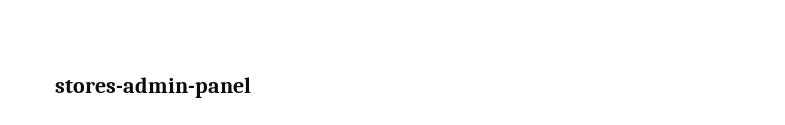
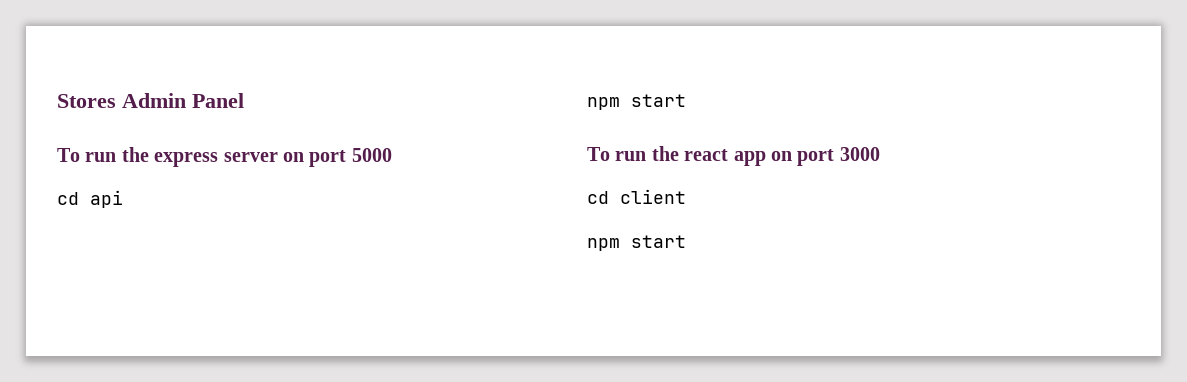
- stores-admin-panel
+ Stores Admin Panel
+ To run the express server on port 5000
+ cd api
+ npm start
+ To run the react app on port 3000
+ cd client
+ npm start

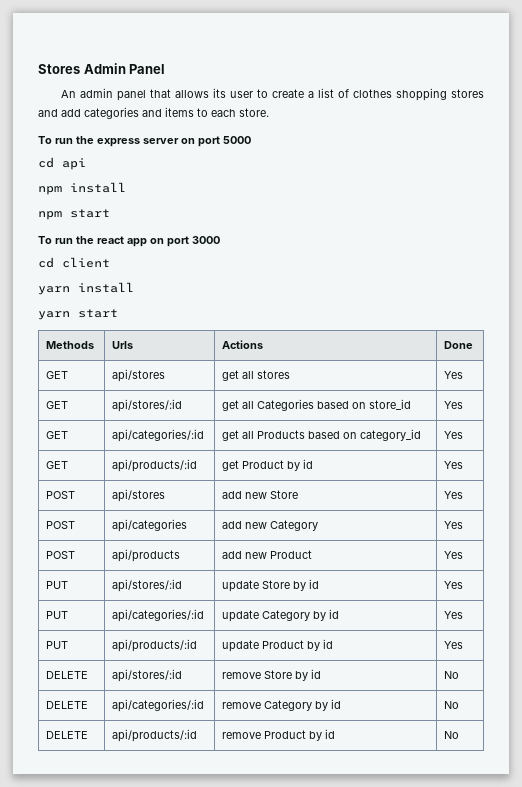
+ An admin panel that allows its user to create a list of clothes shopping stores and add categories and items to each store.
+ npm install
  cd client
- npm start
+ yarn install
+ yarn start
+ Methods | Urls | Actions | Done
+ GET | api/stores | get all stores | Yes
+ GET | api/stores/:id | get all Categories based on store_id | Yes
+ GET | api/categories/:id | get all Products based on category_id | Yes
+ GET | api/products/:id | get Product by id | Yes
+ POST | api/stores | add new Store | Yes
+ POST | api/categories | add new Category | Yes
+ POST | api/products | add new Product | Yes
+ PUT | api/stores/:id | update Store by id | Yes
+ PUT | api/categories/:id | update Category by id | Yes
+ PUT | api/products/:id | update Product by id | Yes
+ DELETE | api/stores/:id | remove Store by id | No
+ DELETE | api/categories/:id | remove Category by id | No
+ DELETE | api/products/:id | remove Product by id | No

